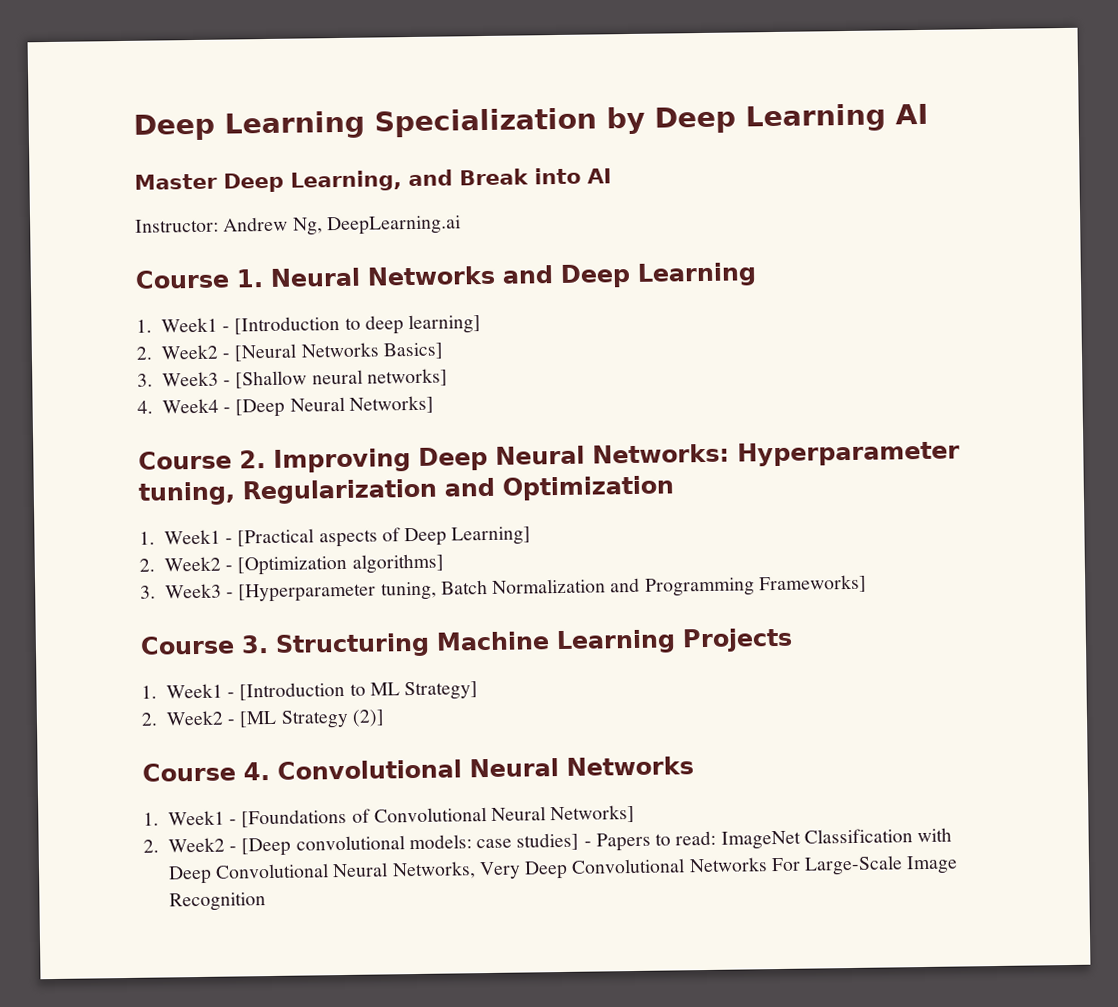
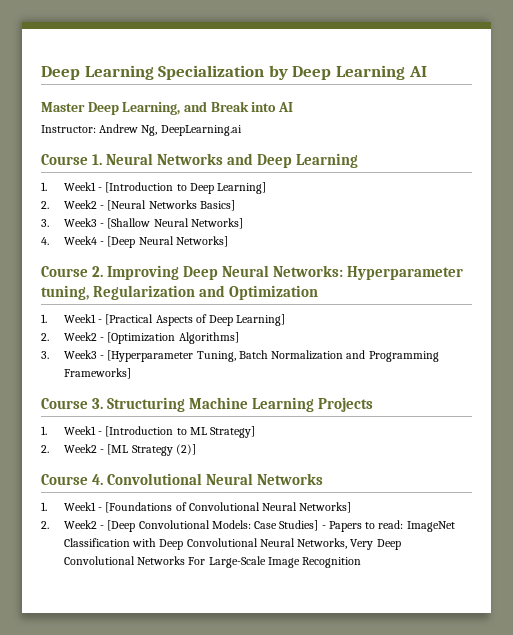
- 1. Week1 - [Introduction to deep learning]
+ 1. Week1 - [Introduction to Deep Learning]
- 3. Week3 - [Shallow neural networks]
+ 3. Week3 - [Shallow Neural Networks]
- 1. Week1 - [Practical aspects of Deep Learning]
+ 1. Week1 - [Practical Aspects of Deep Learning]
- 2. Week2 - [Optimization algorithms]
+ 2. Week2 - [Optimization Algorithms]
- 3. Week3 - [Hyperparameter tuning, Batch Normalization and Programming Frameworks]
+ 3. Week3 - [Hyperparameter Tuning, Batch Normalization and Programming Frameworks]
- 2. Week2 - [Deep convolutional models: case studies] - Papers to read: ImageNet Classification with Deep Convolutional Neural Networks, Very Deep Convolutional Networks For Large-Scale Image Recognition
+ 2. Week2 - [Deep Convolutional Models: Case Studies] - Papers to read: ImageNet Classification with Deep Convolutional Neural Networks, Very Deep Convolutional Networks For Large-Scale Image Recognition

